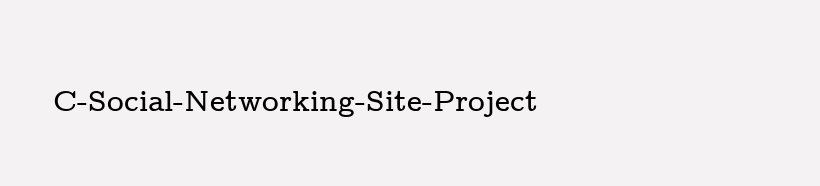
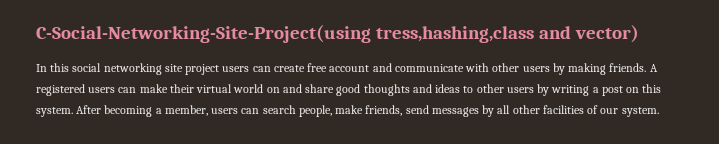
- C-Social-Networking-Site-Project
+ C-Social-Networking-Site-Project(using tress,hashing,class and vector)
+ In this social networking site project users can create free account and communicate with other users by making friends. A registered users can make their virtual world on and share good thoughts and ideas to other users by writing a post on this system. After becoming a member, users can search people, make friends, send messages by all other facilities of our system.

